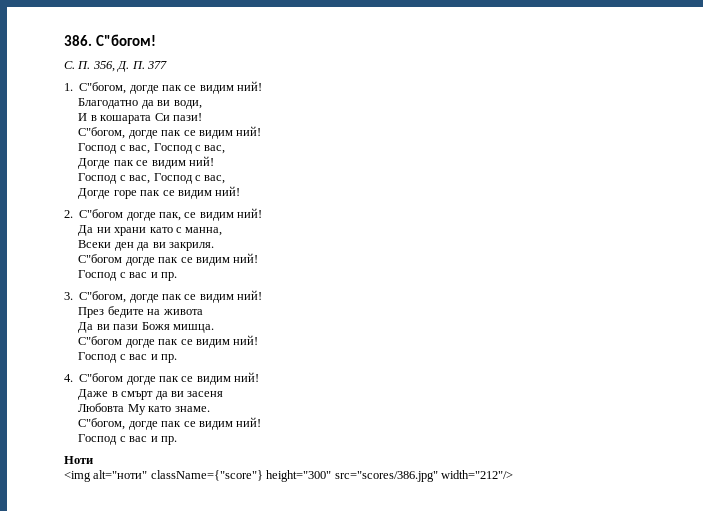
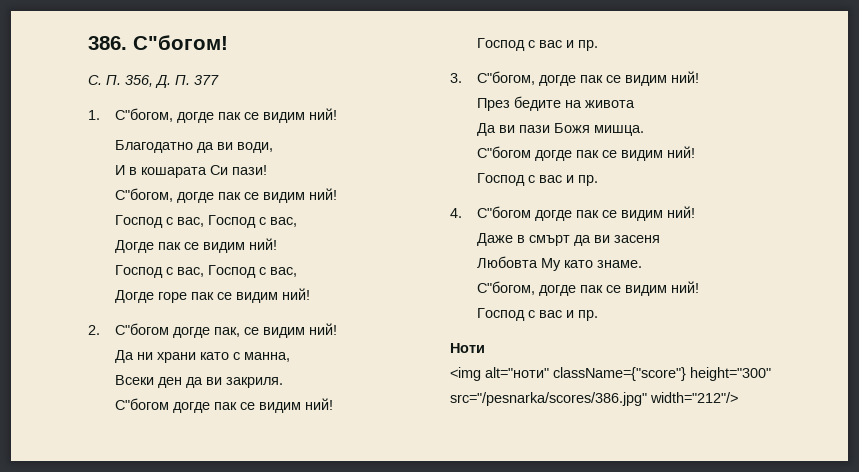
- <img alt="ноти" className={"score"} height="300" src="scores/386.jpg" width="212"/>
+ <img alt="ноти" className={"score"} height="300" src="/pesnarka/scores/386.jpg" width="212"/>

